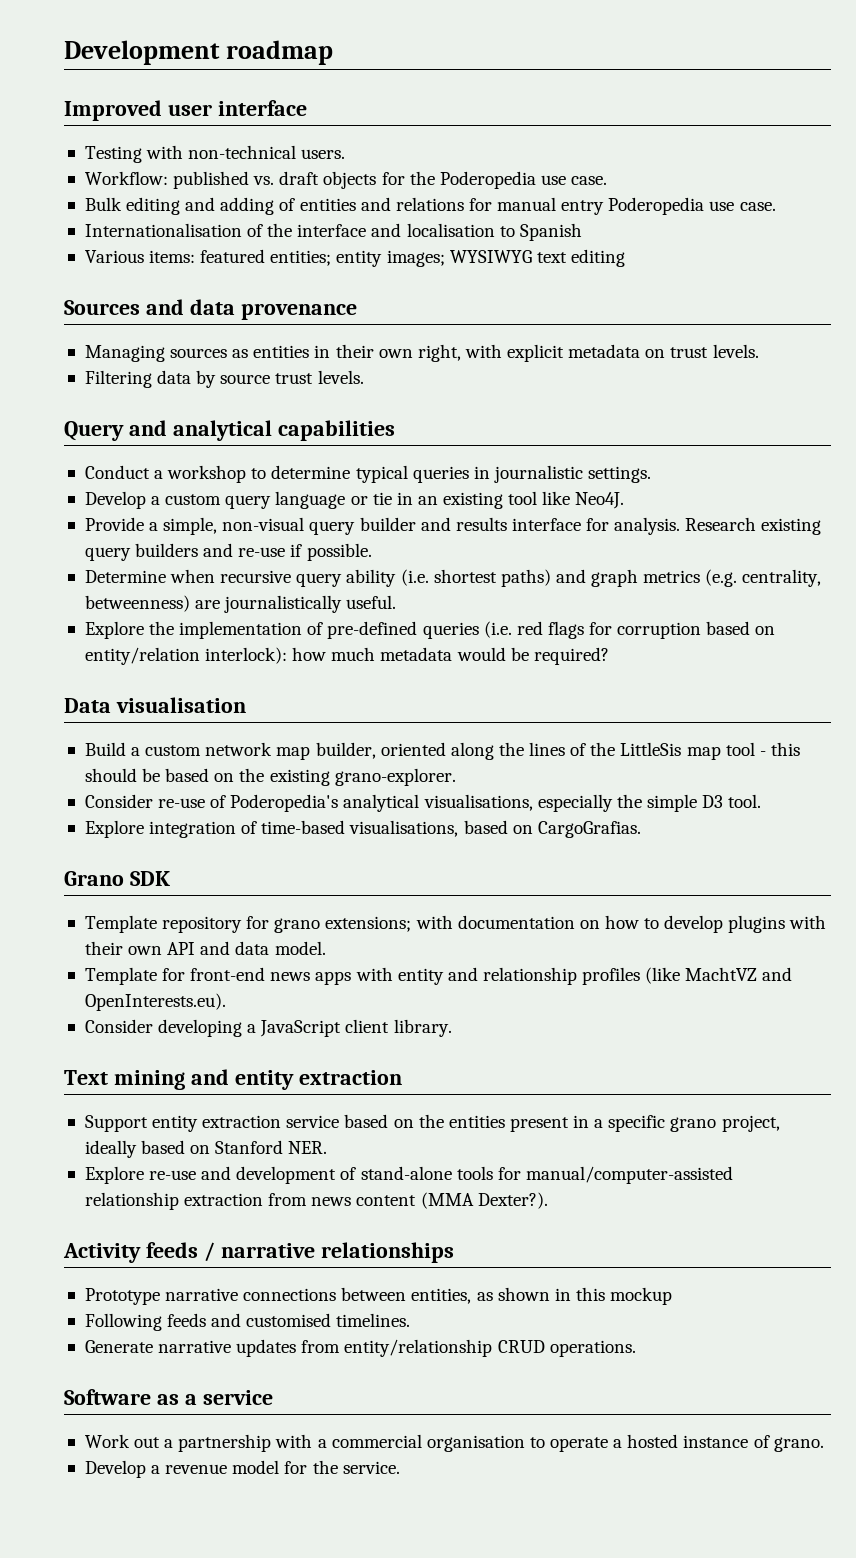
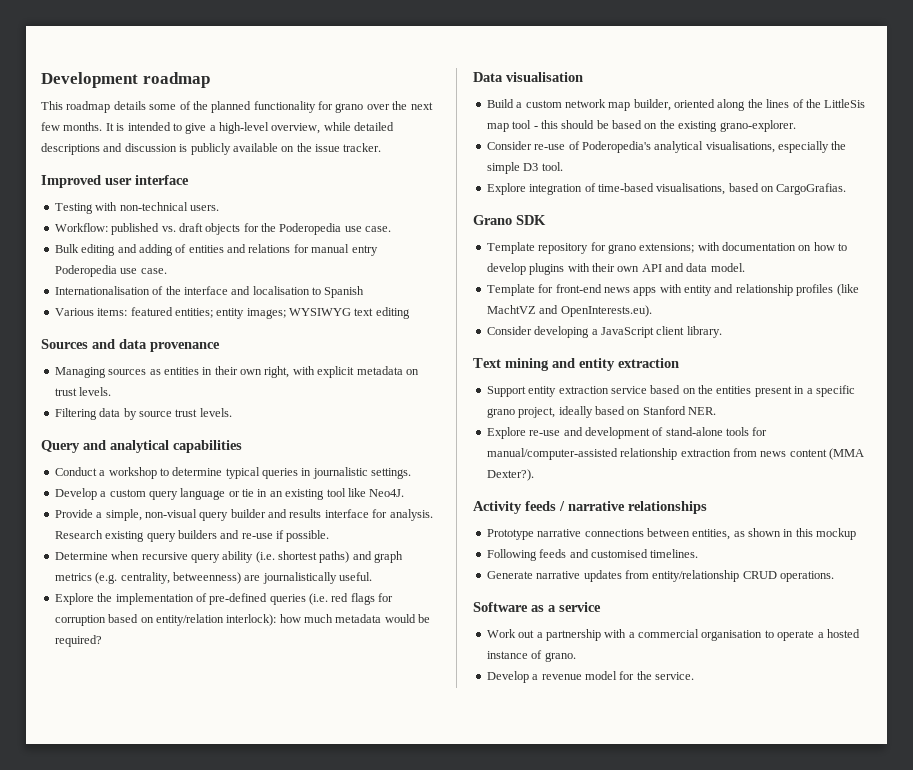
+ This roadmap details some of the planned functionality for grano over the next few months. It is intended to give a high-level overview, while detailed descriptions and discussion is publicly available on the issue tracker.

